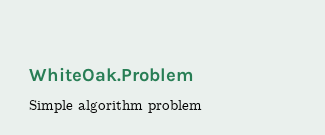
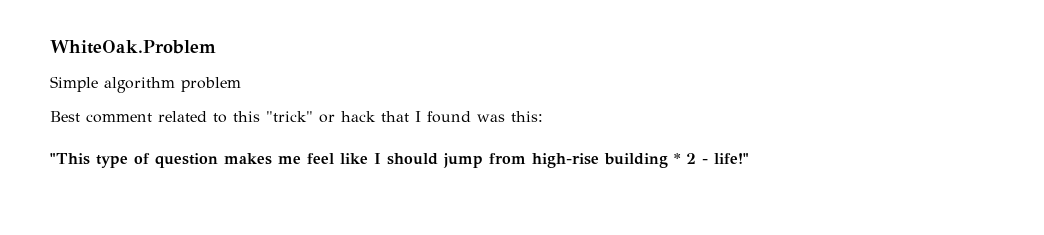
+ Best comment related to this "trick" or hack that I found was this:
+ "This type of question makes me feel like I should jump from high-rise building * 2 - life!"

